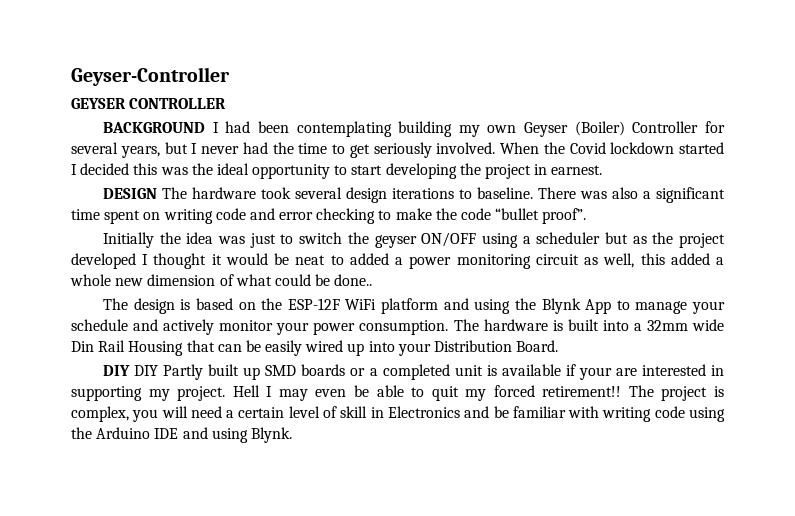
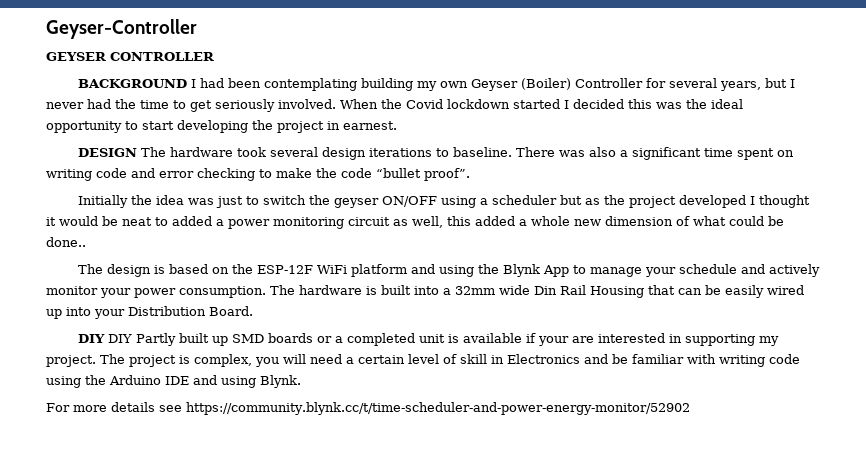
- Hell I may even be able to quit my forced retirement!!
+ For more details see https://community.blynk.cc/t/time-scheduler-and-power-energy-monitor/52902

